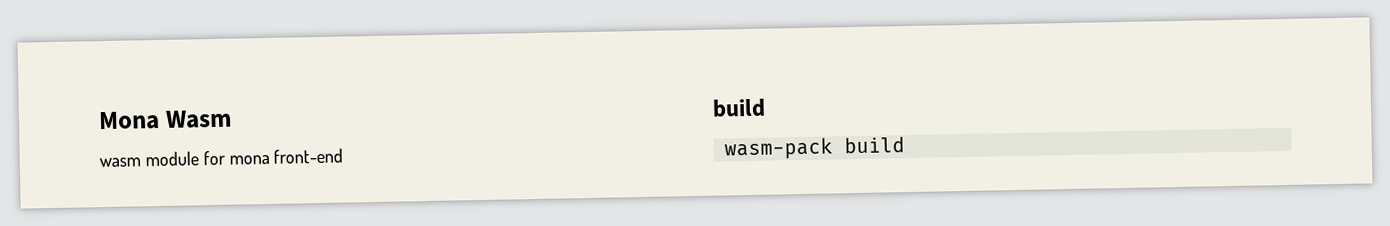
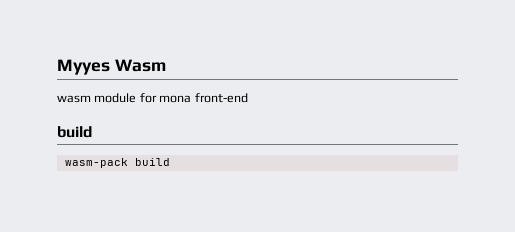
- Mona Wasm
+ Myyes Wasm

